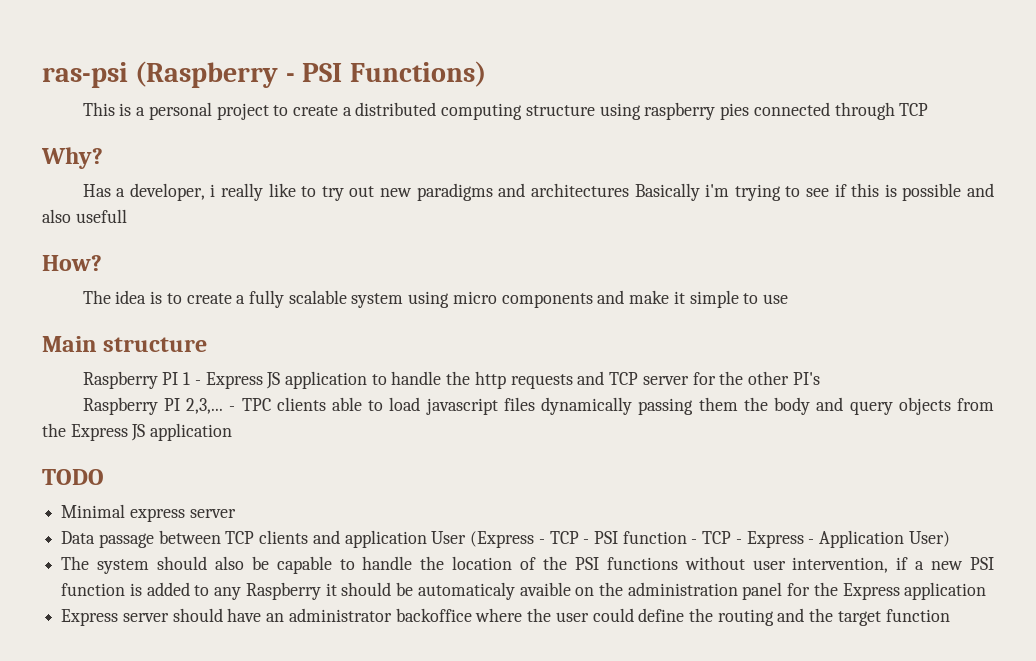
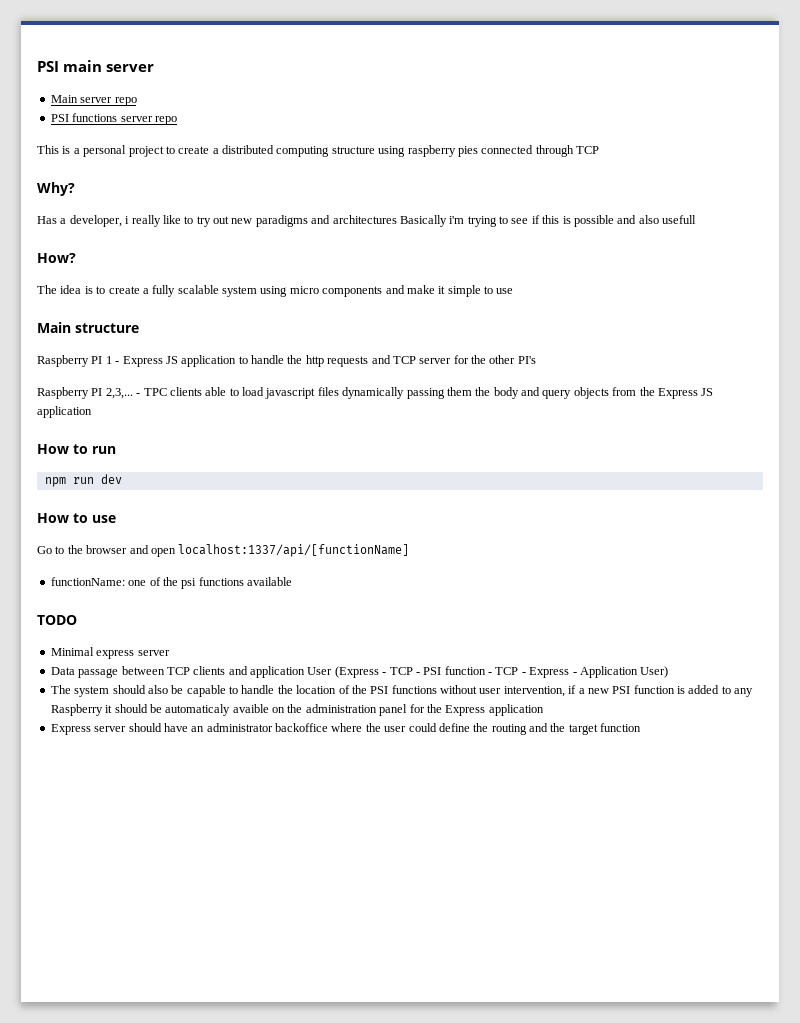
- ras-psi (Raspberry - PSI Functions)
+ PSI main server
+ Main server repo
+ PSI functions server repo
+ How to run
+ npm run dev
+ How to use
+ Go to the browser and open localhost:1337/api/[functionName]
+ functionName: one of the psi functions available

